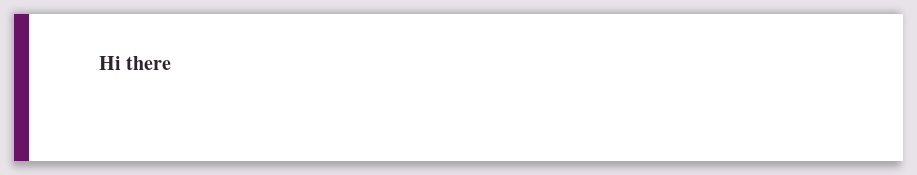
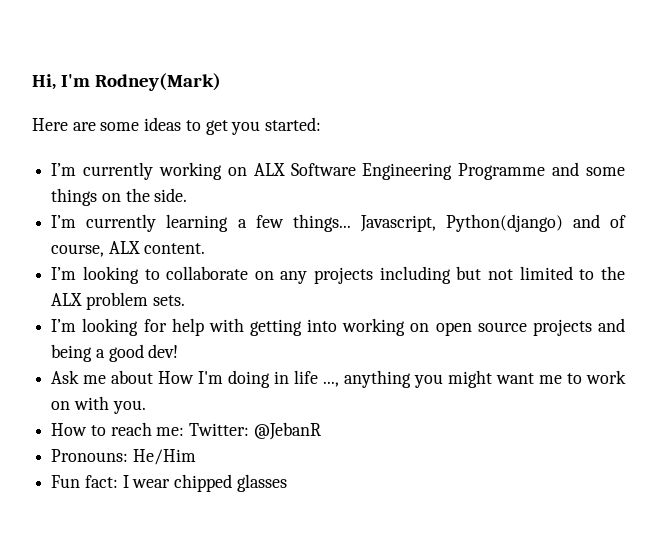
- Hi there
+ Hi, I'm Rodney(Mark)
+ Here are some ideas to get you started:
+ I’m currently working on ALX Software Engineering Programme and some things on the side.
+ I’m currently learning a few things... Javascript, Python(django) and of course, ALX content.
+ I’m looking to collaborate on any projects including but not limited to the ALX problem sets.
+ I’m looking for help with getting into working on open source projects and being a good dev!
+ Ask me about How I'm doing in life ..., anything you might want me to work on with you.
+ How to reach me: Twitter: @JebanR
+ Pronouns: He/Him
+ Fun fact: I wear chipped glasses

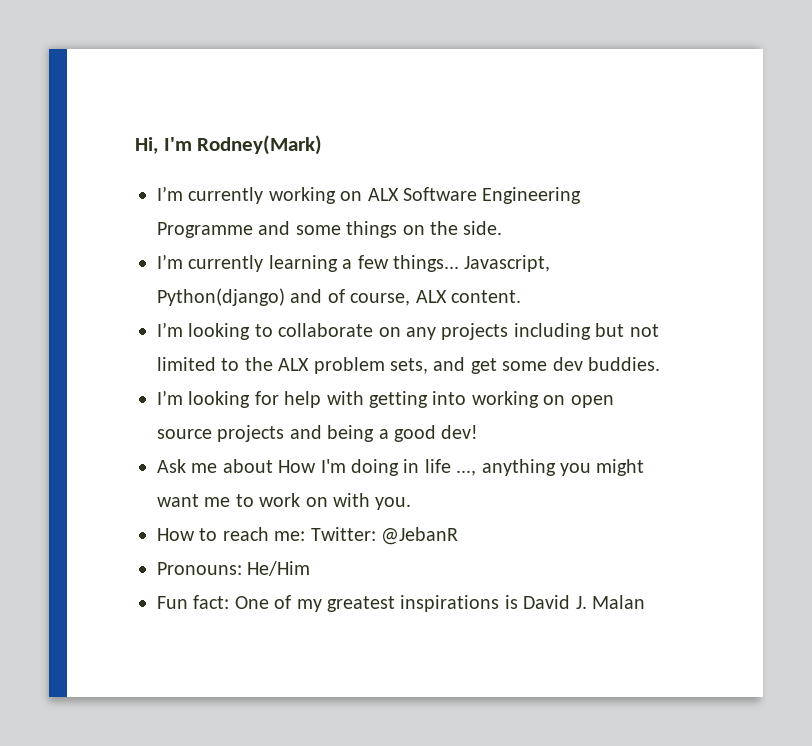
- Here are some ideas to get you started:
- I’m looking to collaborate on any projects including but not limited to the ALX problem sets.
+ I’m looking to collaborate on any projects including but not limited to the ALX problem sets, and get some dev buddies.
- Fun fact: I wear chipped glasses
+ Fun fact: One of my greatest inspirations is David J. Malan

